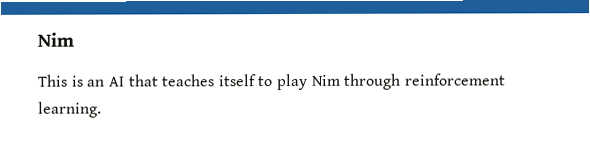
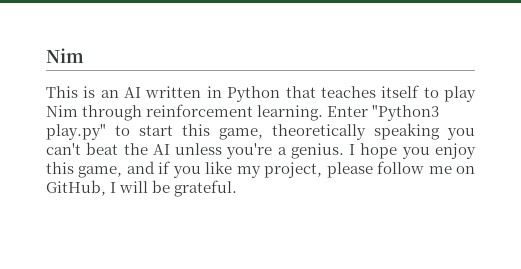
- This is an AI that teaches itself to play Nim through reinforcement learning.
+ This is an AI written in Python that teaches itself to play Nim through reinforcement learning.
+ Enter "Python3 play.py" to start this game, theoretically speaking you can't beat the AI unless you're a genius. I hope you enjoy this game, and if you like my project, please follow me on GitHub, I will be grateful.

